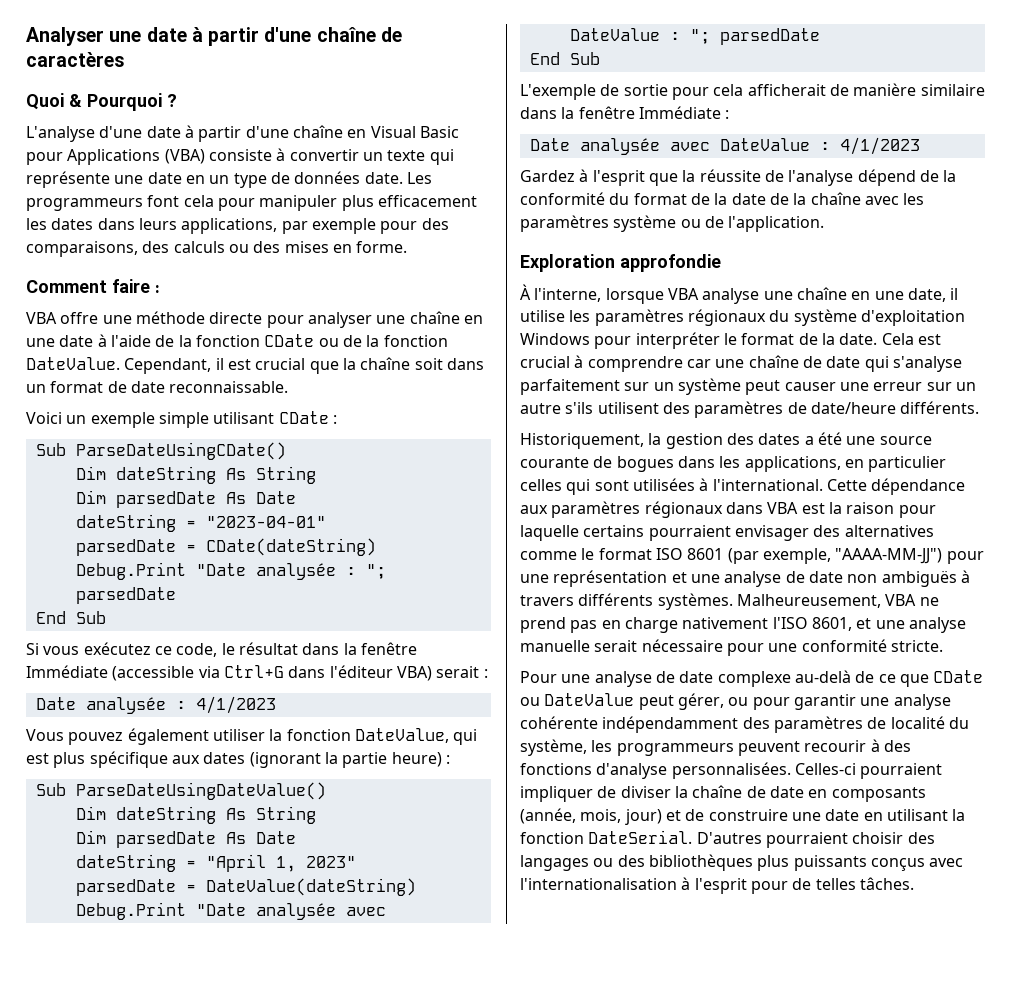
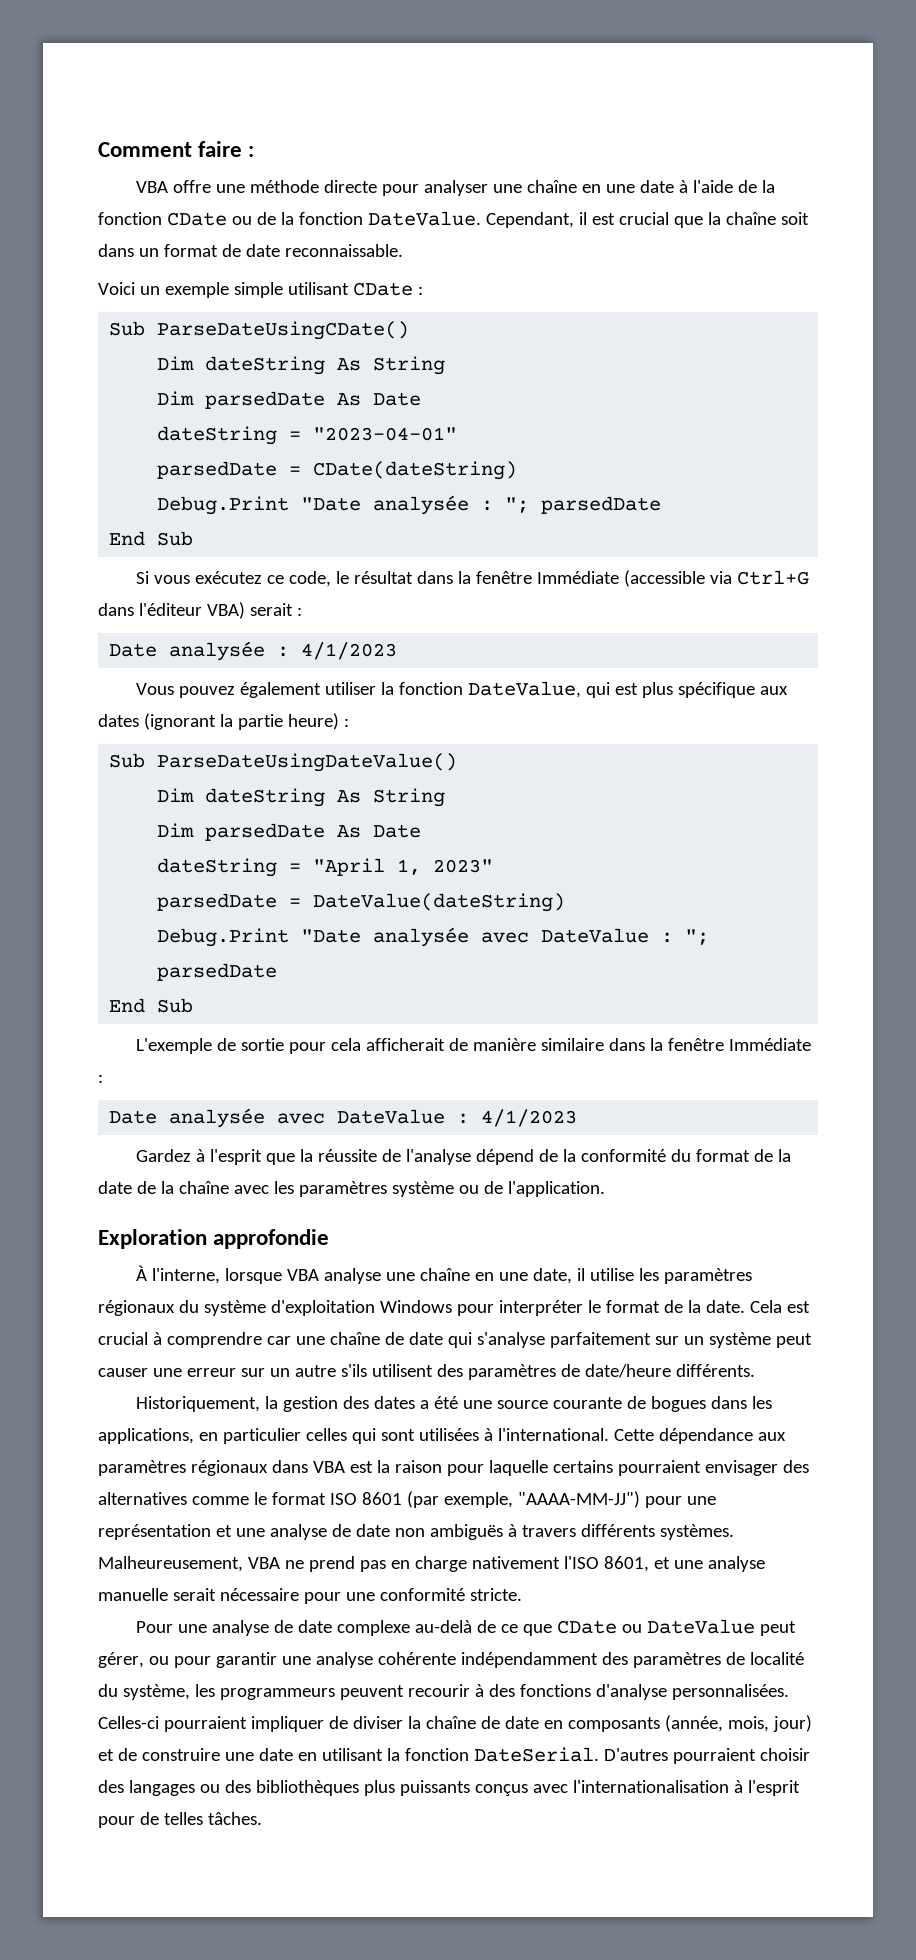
- Analyser une date à partir d'une chaîne de caractères
- Quoi & Pourquoi ?
- L'analyse d'une date à partir d'une chaîne en Visual Basic pour Applications (VBA) consiste à convertir un texte qui représente une date en un type de données date. Les programmeurs font cela pour manipuler plus efficacement les dates dans leurs applications, par exemple pour des comparaisons, des calculs ou des mises en forme.

